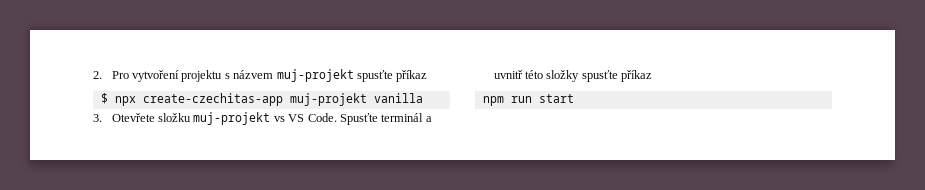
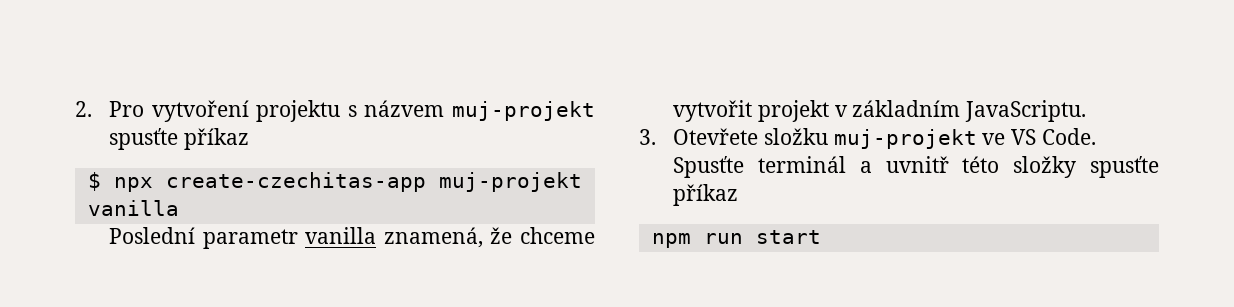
+ Poslední parametr vanilla znamená, že chceme vytvořit projekt v základním JavaScriptu.
- 3. Otevřete složku muj-projekt vs VS Code.
+ 3. Otevřete složku muj-projekt ve VS Code.

